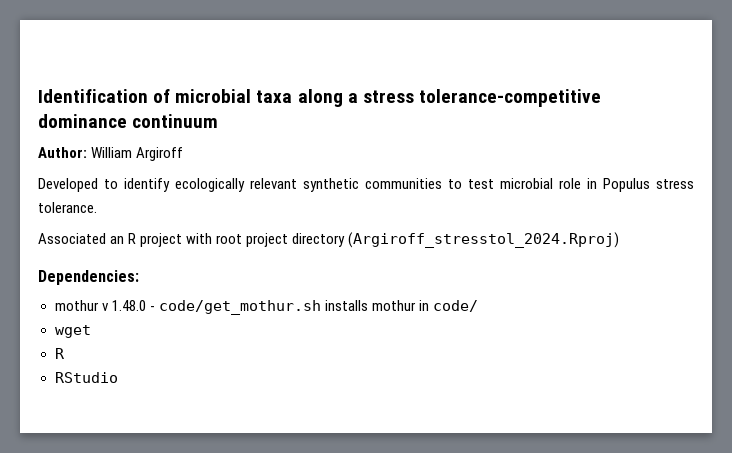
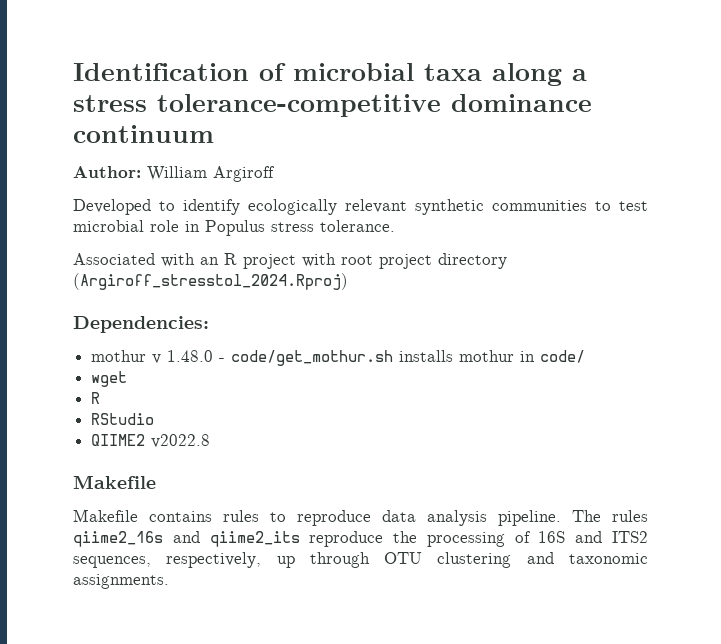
- Associated an R project with root project directory (Argiroff_stresstol_2024.Rproj)
+ Associated with an R project with root project directory (Argiroff_stresstol_2024.Rproj)
+ QIIME2 v2022.8
+ Makefile
+ Makefile contains rules to reproduce data analysis pipeline. The rules qiime2_16s and qiime2_its reproduce the processing of 16S and ITS2 sequences, respectively, up through OTU clustering and taxonomic assignments.

